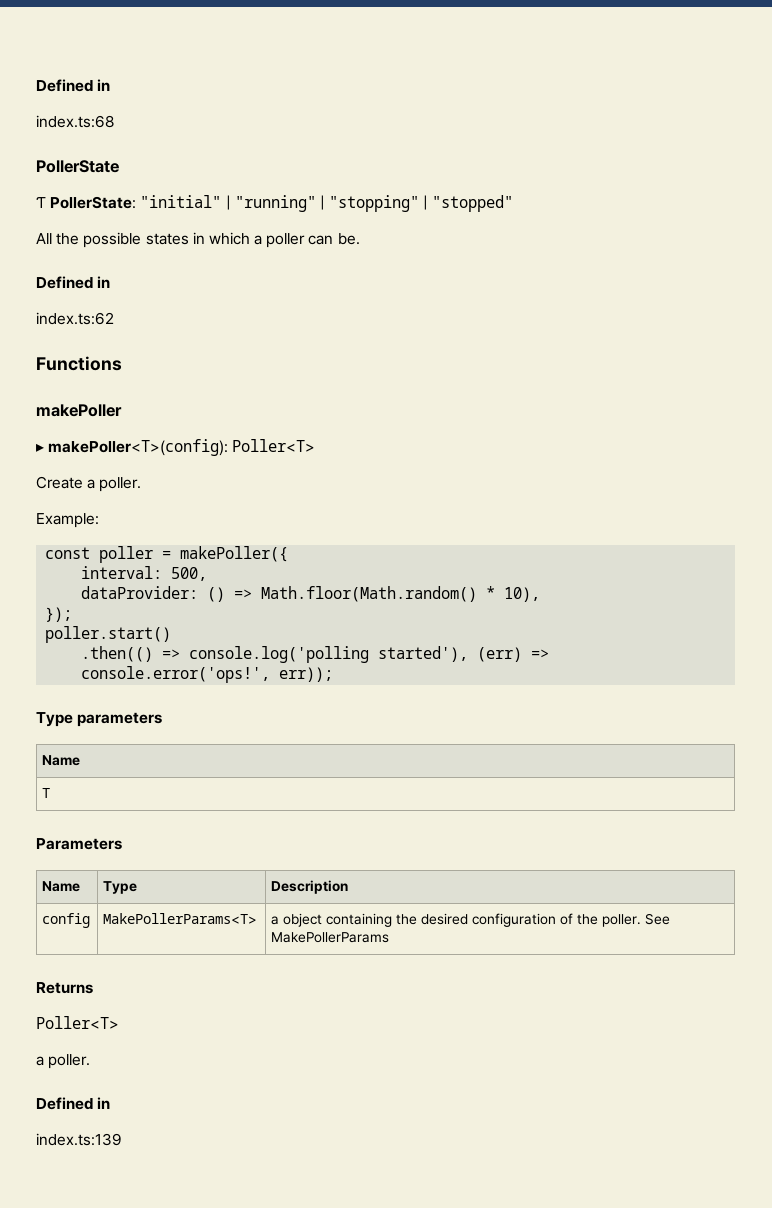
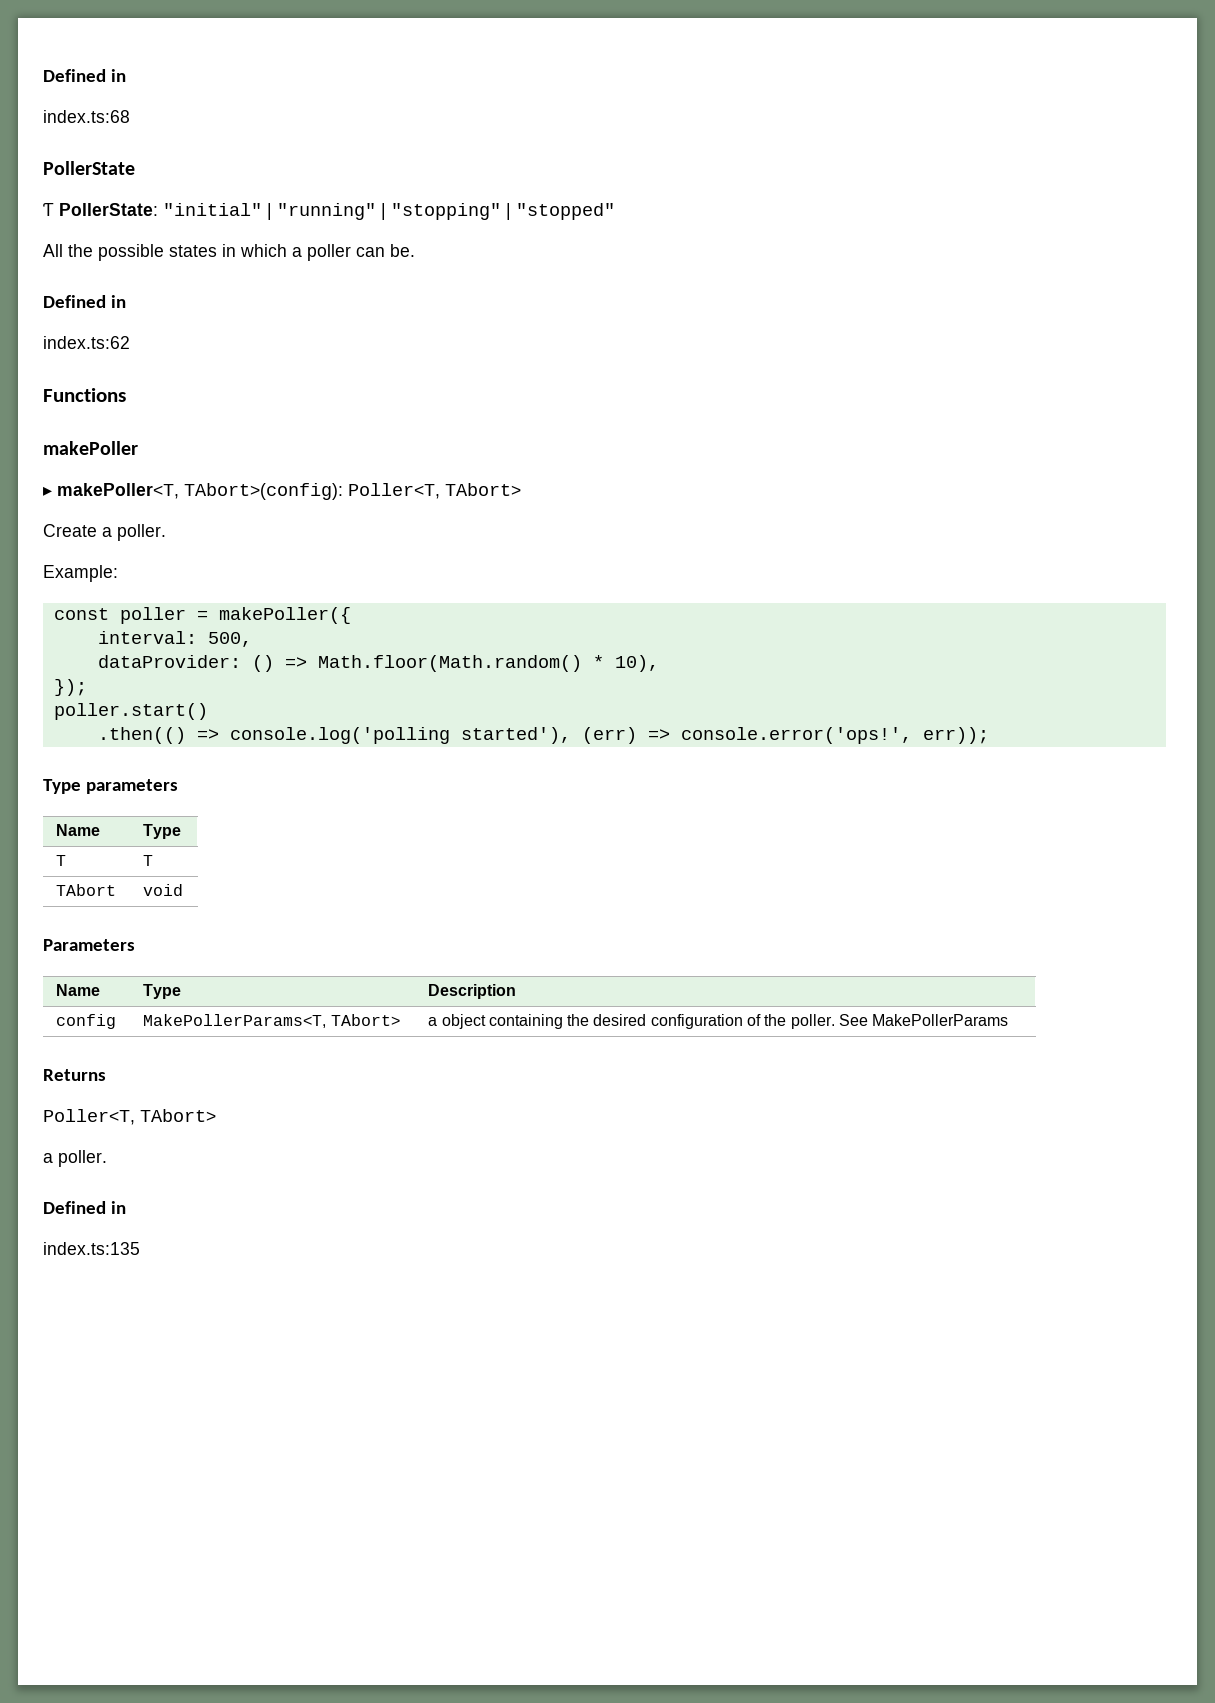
- ▸ makePoller<T>(config): Poller<T>
+ ▸ makePoller<T, TAbort>(config): Poller<T, TAbort>
  Type parameters
- Name
- T
+ Name | Type
+ T | T
+ TAbort | void
- config | MakePollerParams<T> | a object containing the desired configuration of the poller. See MakePollerParams
+ config | MakePollerParams<T, TAbort> | a object containing the desired configuration of the poller. See MakePollerParams
  Returns
- Poller<T>
+ Poller<T, TAbort>
- index.ts:139
+ index.ts:135

